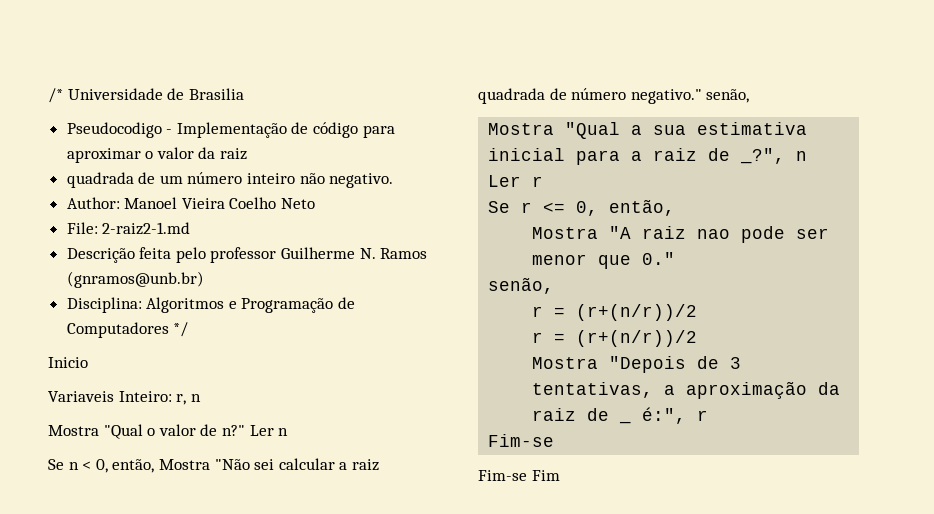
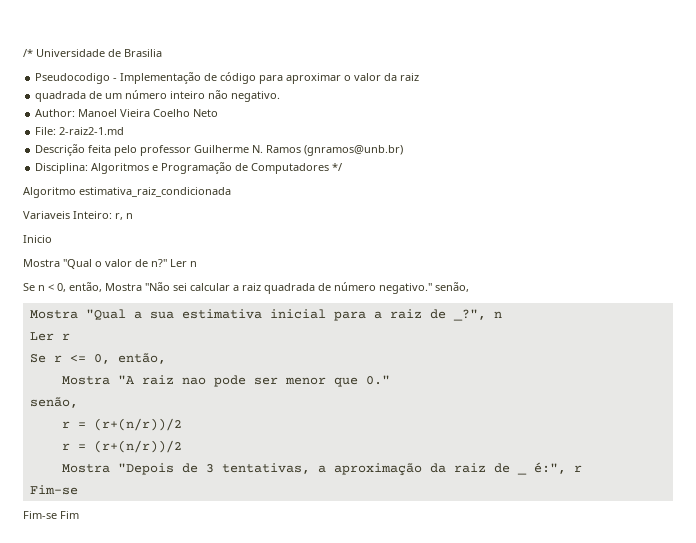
- Inicio
+ Algoritmo estimativa_raiz_condicionada
+ Inicio

